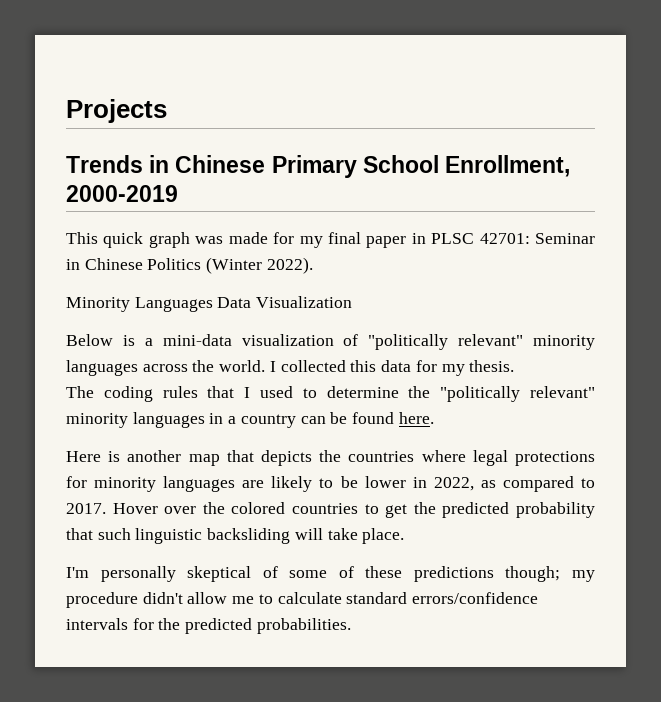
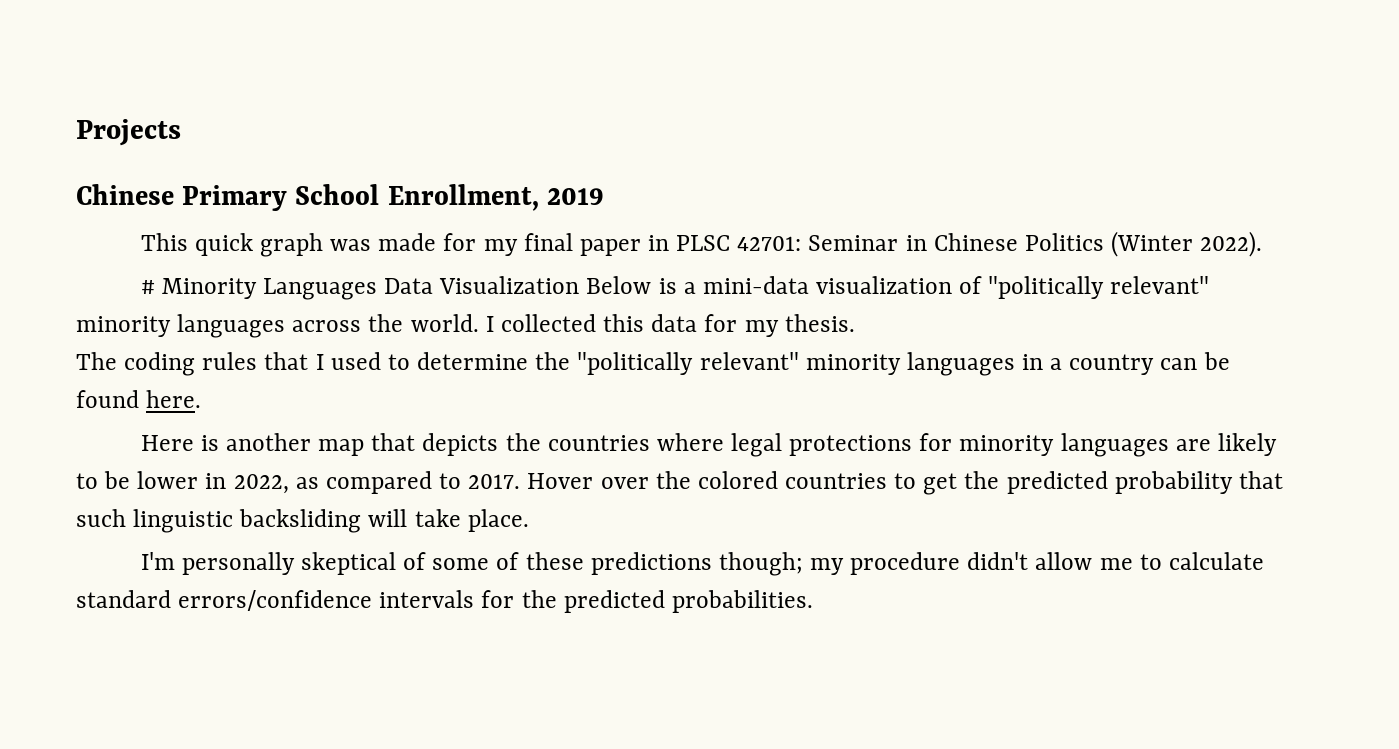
- Trends in Chinese Primary School Enrollment, 2000-2019
+ Chinese Primary School Enrollment, 2019
- Minority Languages Data Visualization
- Below is a mini-data visualization of "politically relevant" minority languages across the world.
+ # Minority Languages Data Visualization Below is a mini-data visualization of "politically relevant" minority languages across the world.

